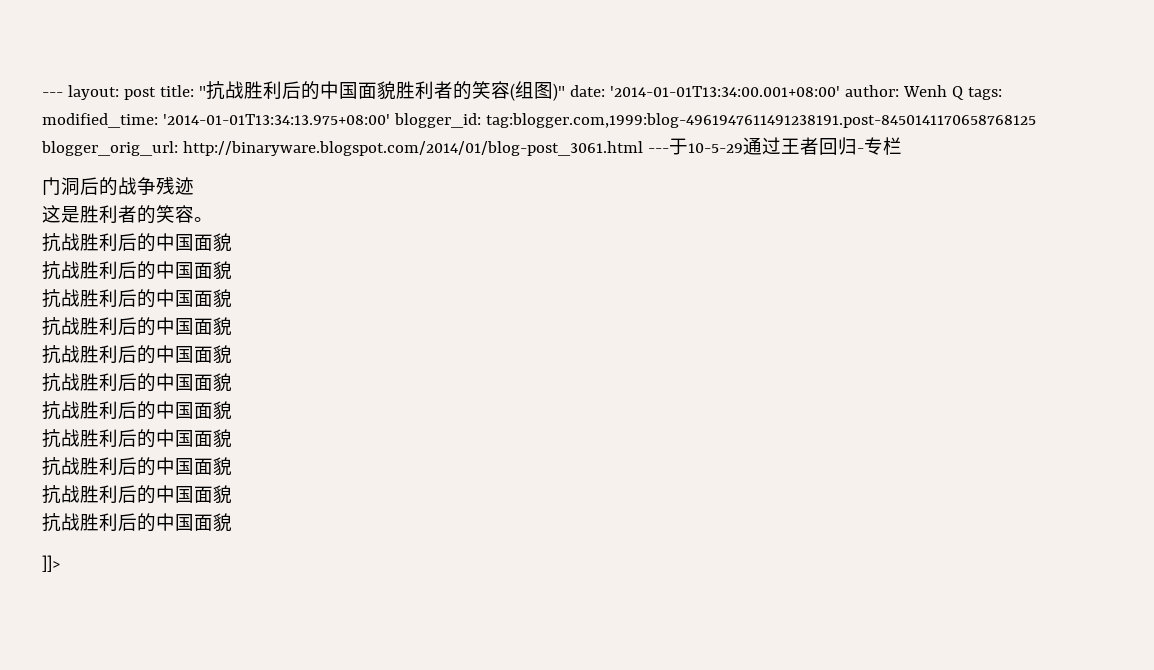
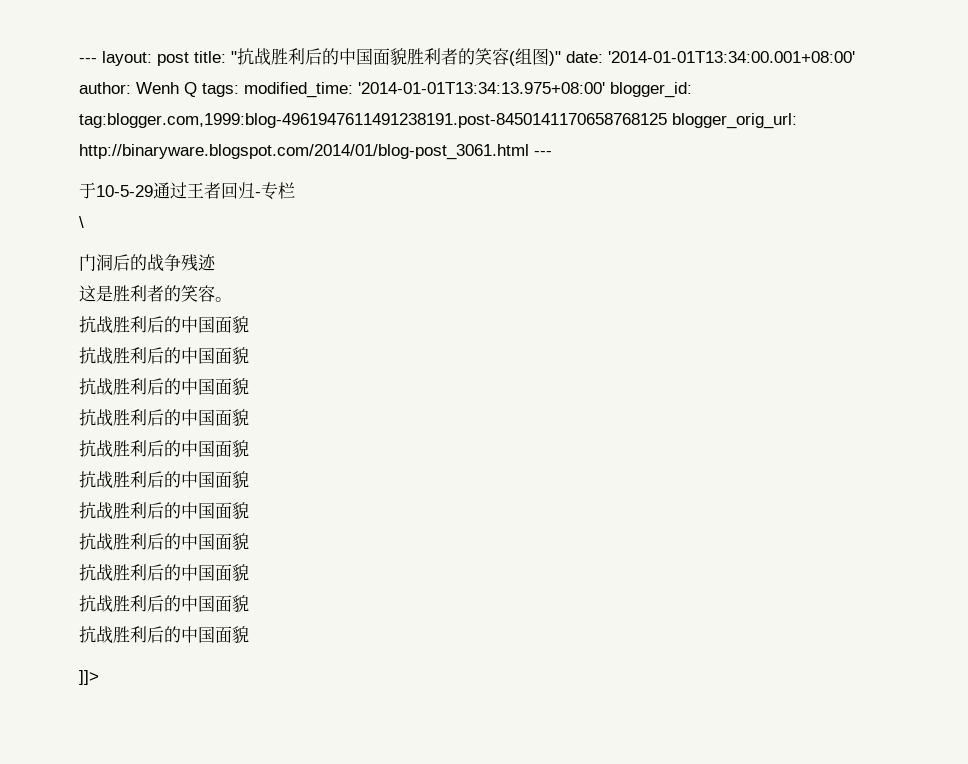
- --- layout: post title: "抗战胜利后的中国面貌胜利者的笑容(组图)" date: '2014-01-01T13:34:00.001+08:00' author: Wenh Q tags: modified_time: '2014-01-01T13:34:13.975+08:00' blogger_id: tag:blogger.com,1999:blog-4961947611491238191.post-8450141170658768125 blogger_orig_url: http://binaryware.blogspot.com/2014/01/blog-post_3061.html ---于10-5-29通过王者回归-专栏
+ --- layout: post title: "抗战胜利后的中国面貌胜利者的笑容(组图)" date: '2014-01-01T13:34:00.001+08:00' author: Wenh Q tags: modified_time: '2014-01-01T13:34:13.975+08:00' blogger_id: tag:blogger.com,1999:blog-4961947611491238191.post-8450141170658768125 blogger_orig_url: http://binaryware.blogspot.com/2014/01/blog-post_3061.html ---
+ 于10-5-29通过王者回归-专栏
+ \

